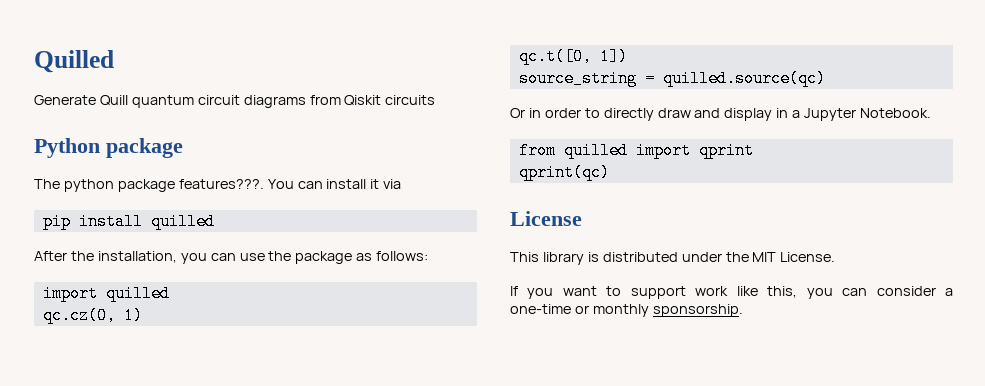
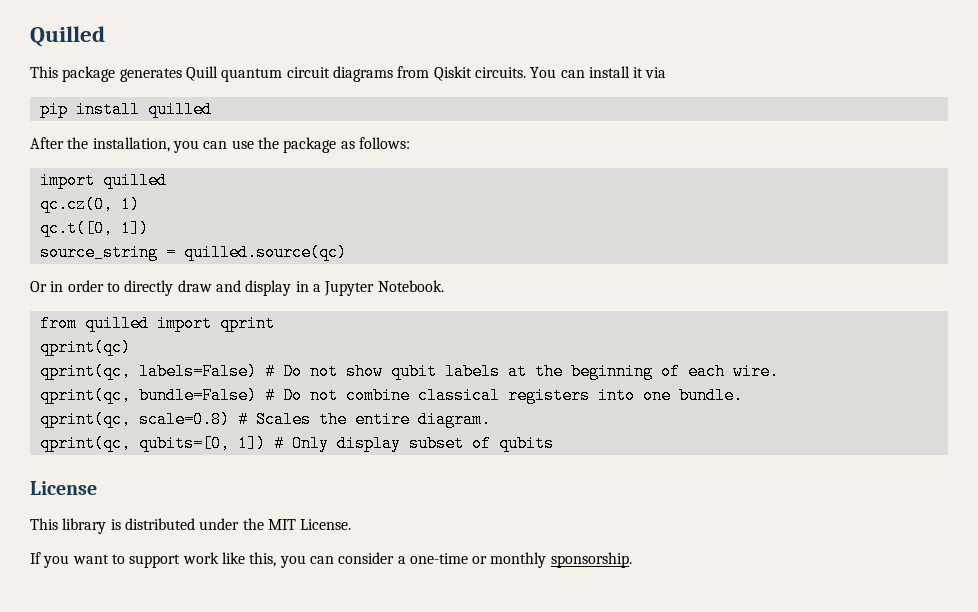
- Generate Quill quantum circuit diagrams from Qiskit circuits
- Python package
- The python package features???.
+ This package generates Quill quantum circuit diagrams from Qiskit circuits.
+ qprint(qc, labels=False) # Do not show qubit labels at the beginning of each wire.
+ qprint(qc, bundle=False) # Do not combine classical registers into one bundle.
+ qprint(qc, scale=0.8) # Scales the entire diagram.
+ qprint(qc, qubits=[0, 1]) # Only display subset of qubits

